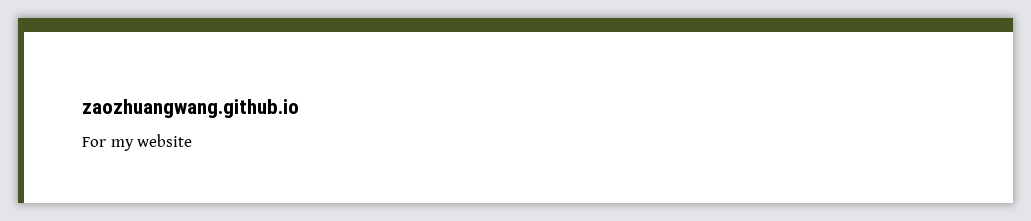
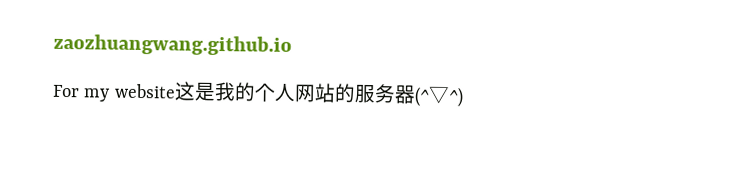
- For my website
+ For my website这是我的个人网站的服务器(^▽^)

